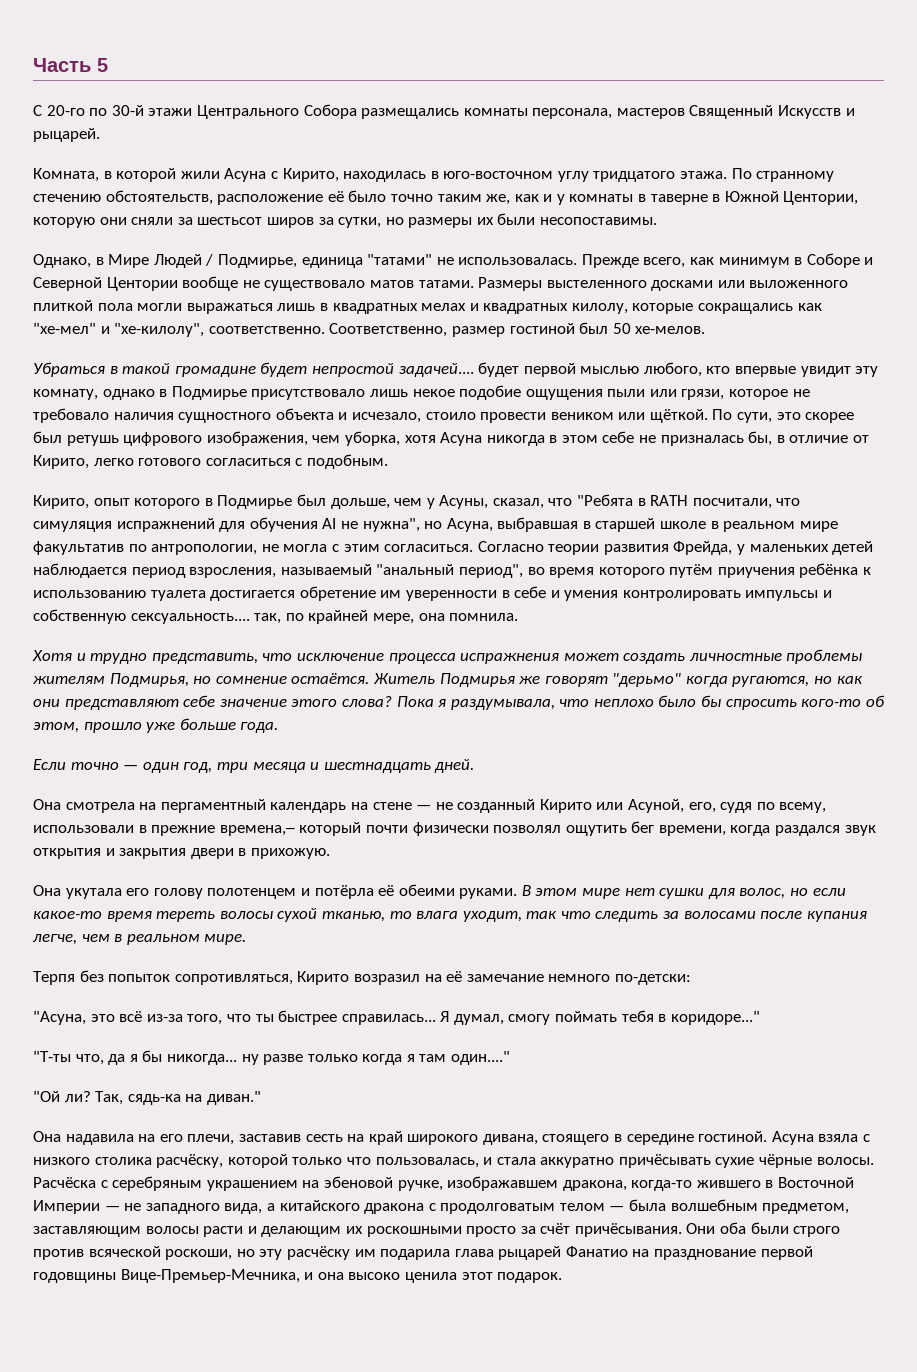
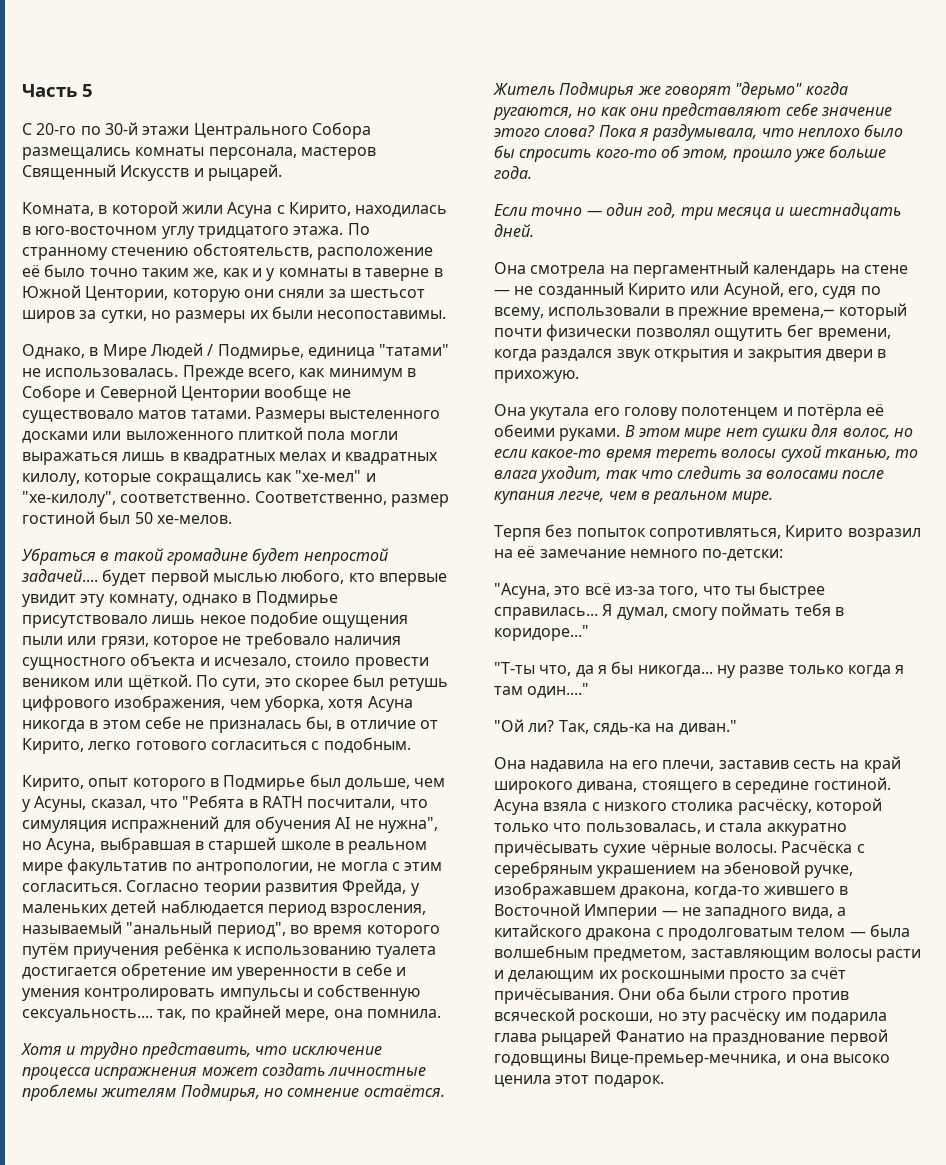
- Они оба были строго против всяческой роскоши, но эту расчёску им подарила глава рыцарей Фанатио на празднование первой годовщины Вице-Премьер-Мечника, и она высоко ценила этот подарок.
+ Они оба были строго против всяческой роскоши, но эту расчёску им подарила глава рыцарей Фанатио на празднование первой годовщины Вице-премьер-мечника, и она высоко ценила этот подарок.

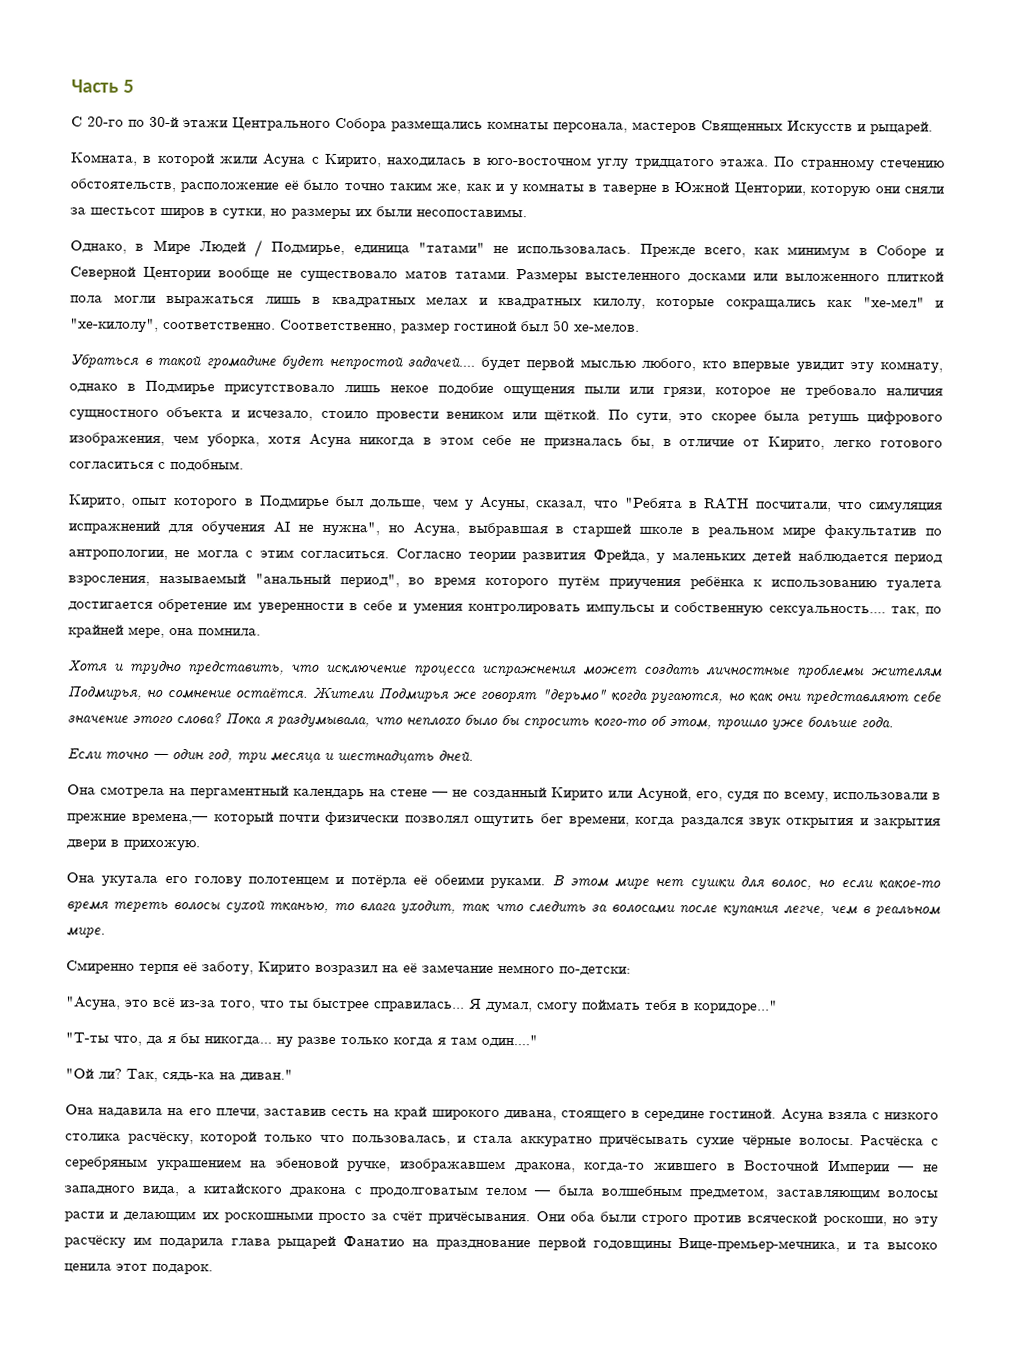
- С 20-го по 30-й этажи Центрального Собора размещались комнаты персонала, мастеров Священный Искусств и рыцарей.
+ С 20-го по 30-й этажи Центрального Собора размещались комнаты персонала, мастеров Священных Искусств и рыцарей.
- По странному стечению обстоятельств, расположение её было точно таким же, как и у комнаты в таверне в Южной Центории, которую они сняли за шестьсот широв за сутки, но размеры их были несопоставимы.
+ По странному стечению обстоятельств, расположение её было точно таким же, как и у комнаты в таверне в Южной Центории, которую они сняли за шестьсот широв в сутки, но размеры их были несопоставимы.
- По сути, это скорее был ретушь цифрового изображения, чем уборка, хотя Асуна никогда в этом себе не призналась бы, в отличие от Кирито, легко готового согласиться с подобным.
+ По сути, это скорее была ретушь цифрового изображения, чем уборка, хотя Асуна никогда в этом себе не призналась бы, в отличие от Кирито, легко готового согласиться с подобным.
- Житель Подмирья же говорят "дерьмо" когда ругаются, но как они представляют себе значение этого слова?
+ Жители Подмирья же говорят "дерьмо" когда ругаются, но как они представляют себе значение этого слова?
- Она смотрела на пергаментный календарь на стене — не созданный Кирито или Асуной, его, судя по всему, использовали в прежние времена,─ который почти физически позволял ощутить бег времени, когда раздался звук открытия и закрытия двери в прихожую.
+ Она смотрела на пергаментный календарь на стене — не созданный Кирито или Асуной, его, судя по всему, использовали в прежние времена,— который почти физически позволял ощутить бег времени, когда раздался звук открытия и закрытия двери в прихожую.
- Терпя без попыток сопротивляться, Кирито возразил на её замечание немного по-детски:
+ Смиренно терпя её заботу, Кирито возразил на её замечание немного по-детски:
- Они оба были строго против всяческой роскоши, но эту расчёску им подарила глава рыцарей Фанатио на празднование первой годовщины Вице-премьер-мечника, и она высоко ценила этот подарок.
+ Они оба были строго против всяческой роскоши, но эту расчёску им подарила глава рыцарей Фанатио на празднование первой годовщины Вице-премьер-мечника, и та высоко ценила этот подарок.

